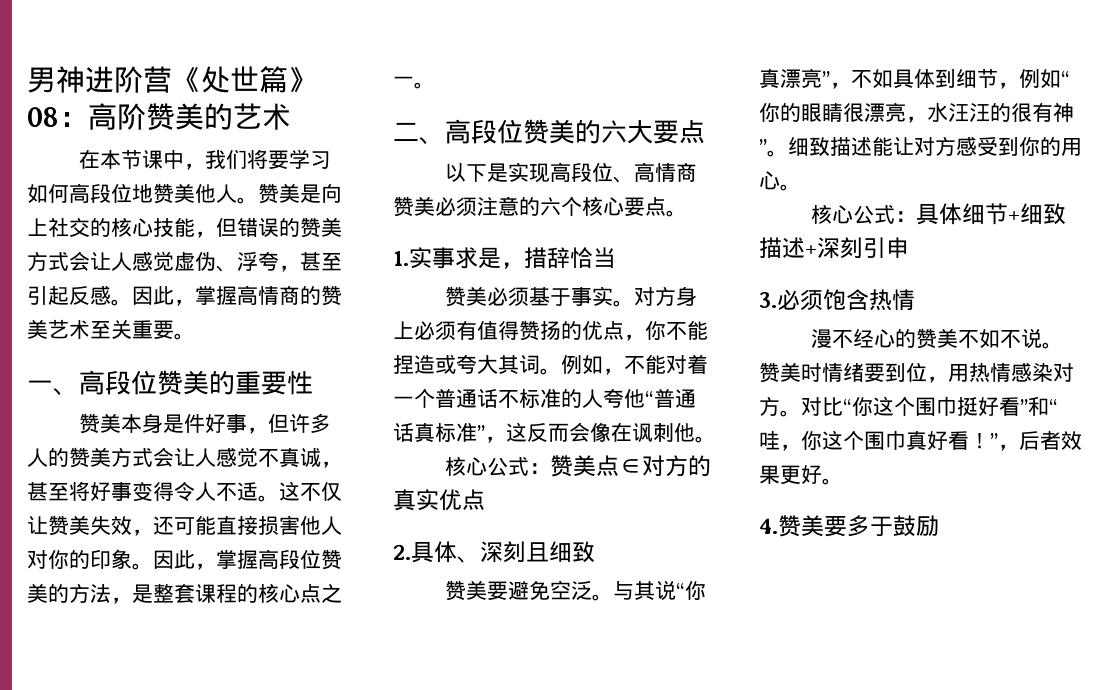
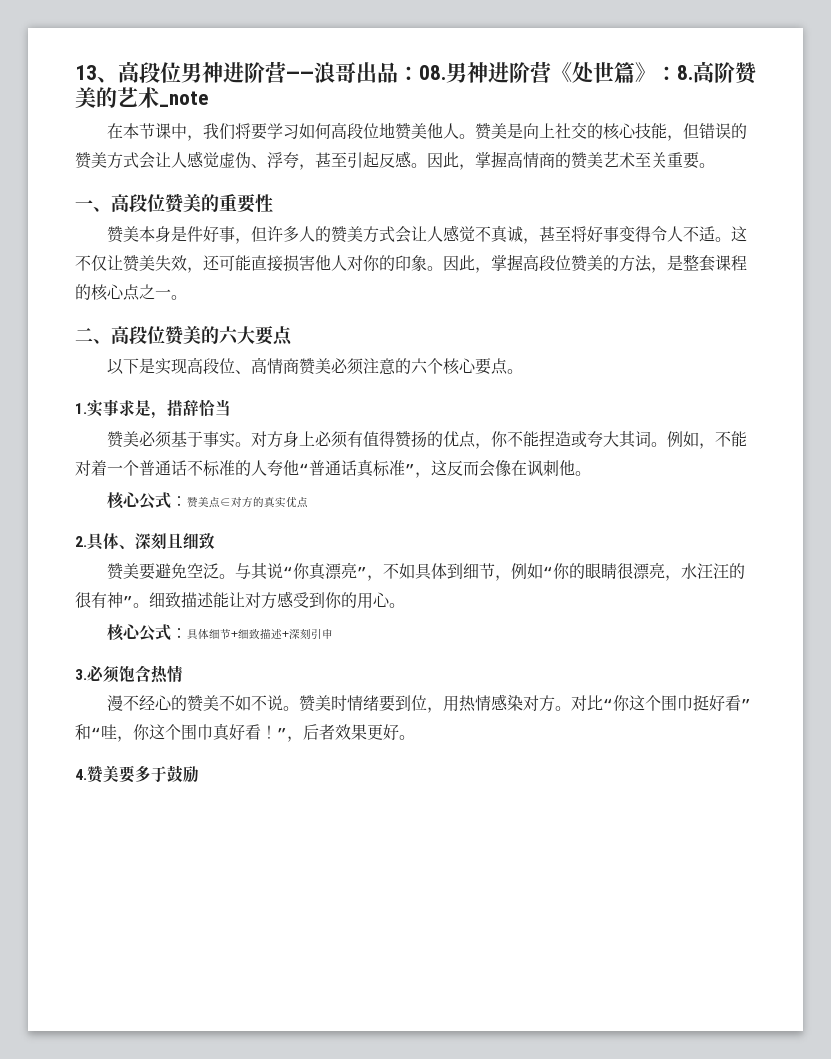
- 男神进阶营《处世篇》08：高阶赞美的艺术
+ 13、高段位男神进阶营——浪哥出品：08.男神进阶营《处世篇》：8.高阶赞美的艺术_note

